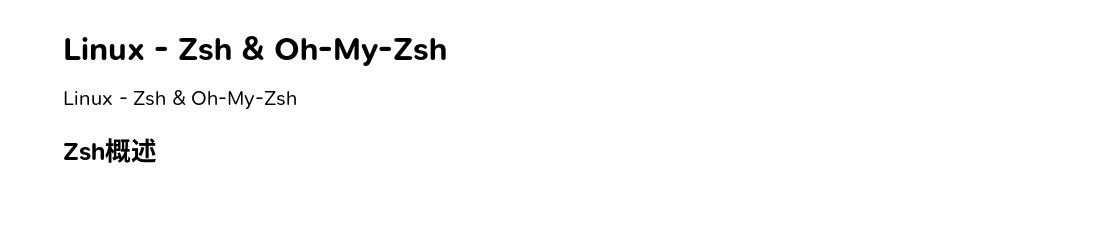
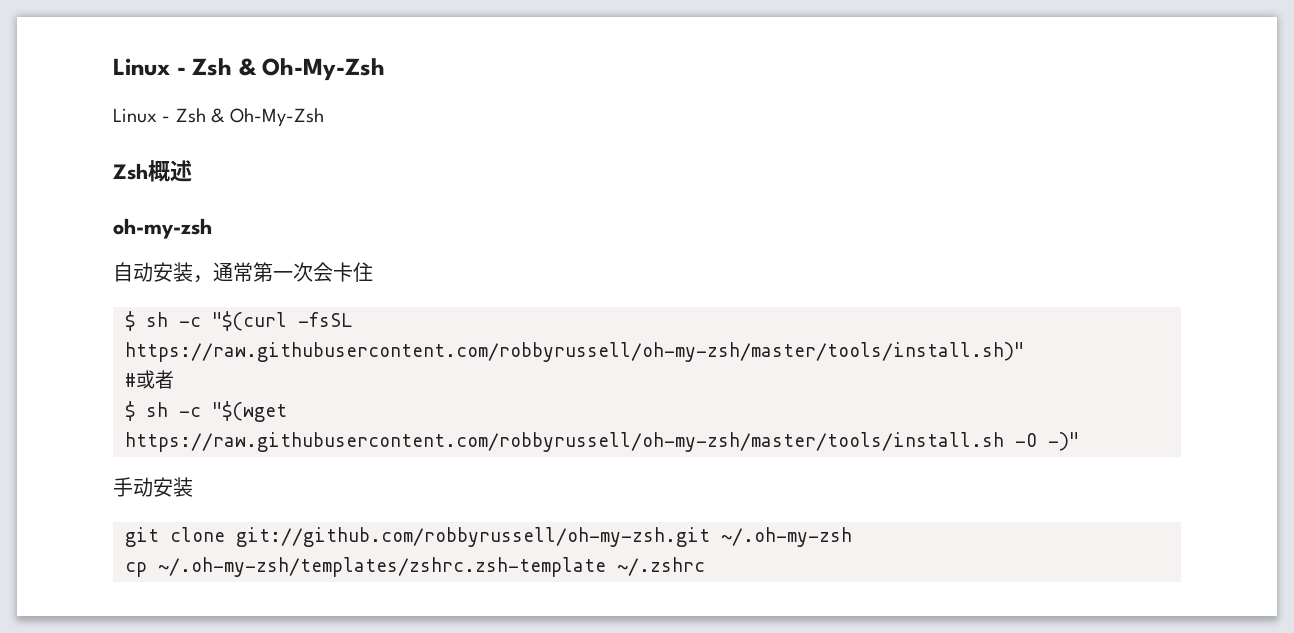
+ oh-my-zsh
+ 自动安装，通常第一次会卡住
+ $ sh -c "$(curl -fsSL https://raw.githubusercontent.com/robbyrussell/oh-my-zsh/master/tools/install.sh)"
+ #或者
+ $ sh -c "$(wget https://raw.githubusercontent.com/robbyrussell/oh-my-zsh/master/tools/install.sh -O -)"
+ 手动安装
+ git clone git://github.com/robbyrussell/oh-my-zsh.git ~/.oh-my-zsh
+ cp ~/.oh-my-zsh/templates/zshrc.zsh-template ~/.zshrc

